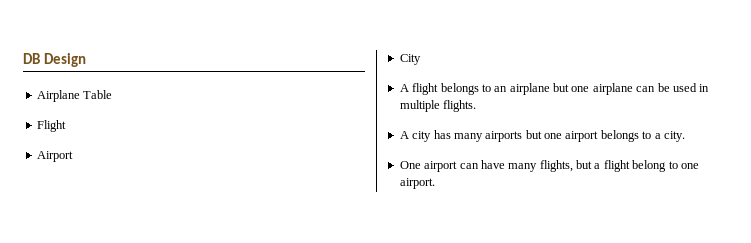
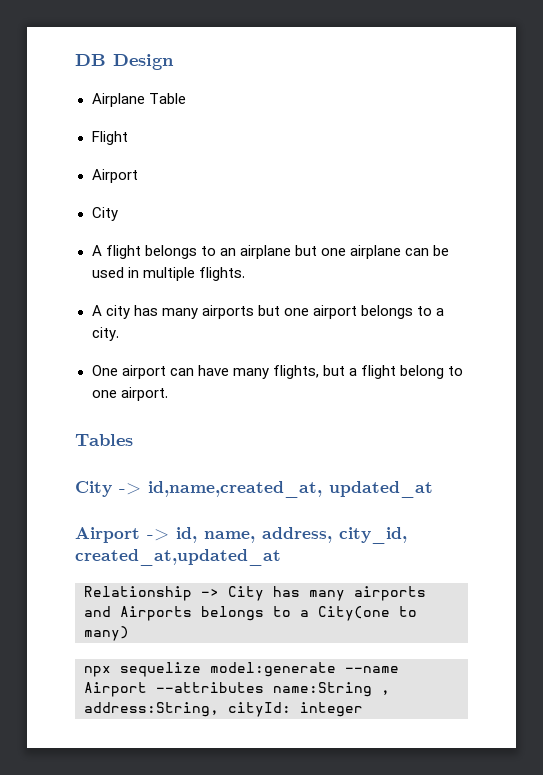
+ Tables
+ City -> id,name,created_at, updated_at
+ Airport -> id, name, address, city_id, created_at,updated_at
+ Relationship -> City has many airports and Airports belongs to a City(one to many)
+ npx sequelize model:generate --name Airport --attributes name:String , address:String, cityId: integer

